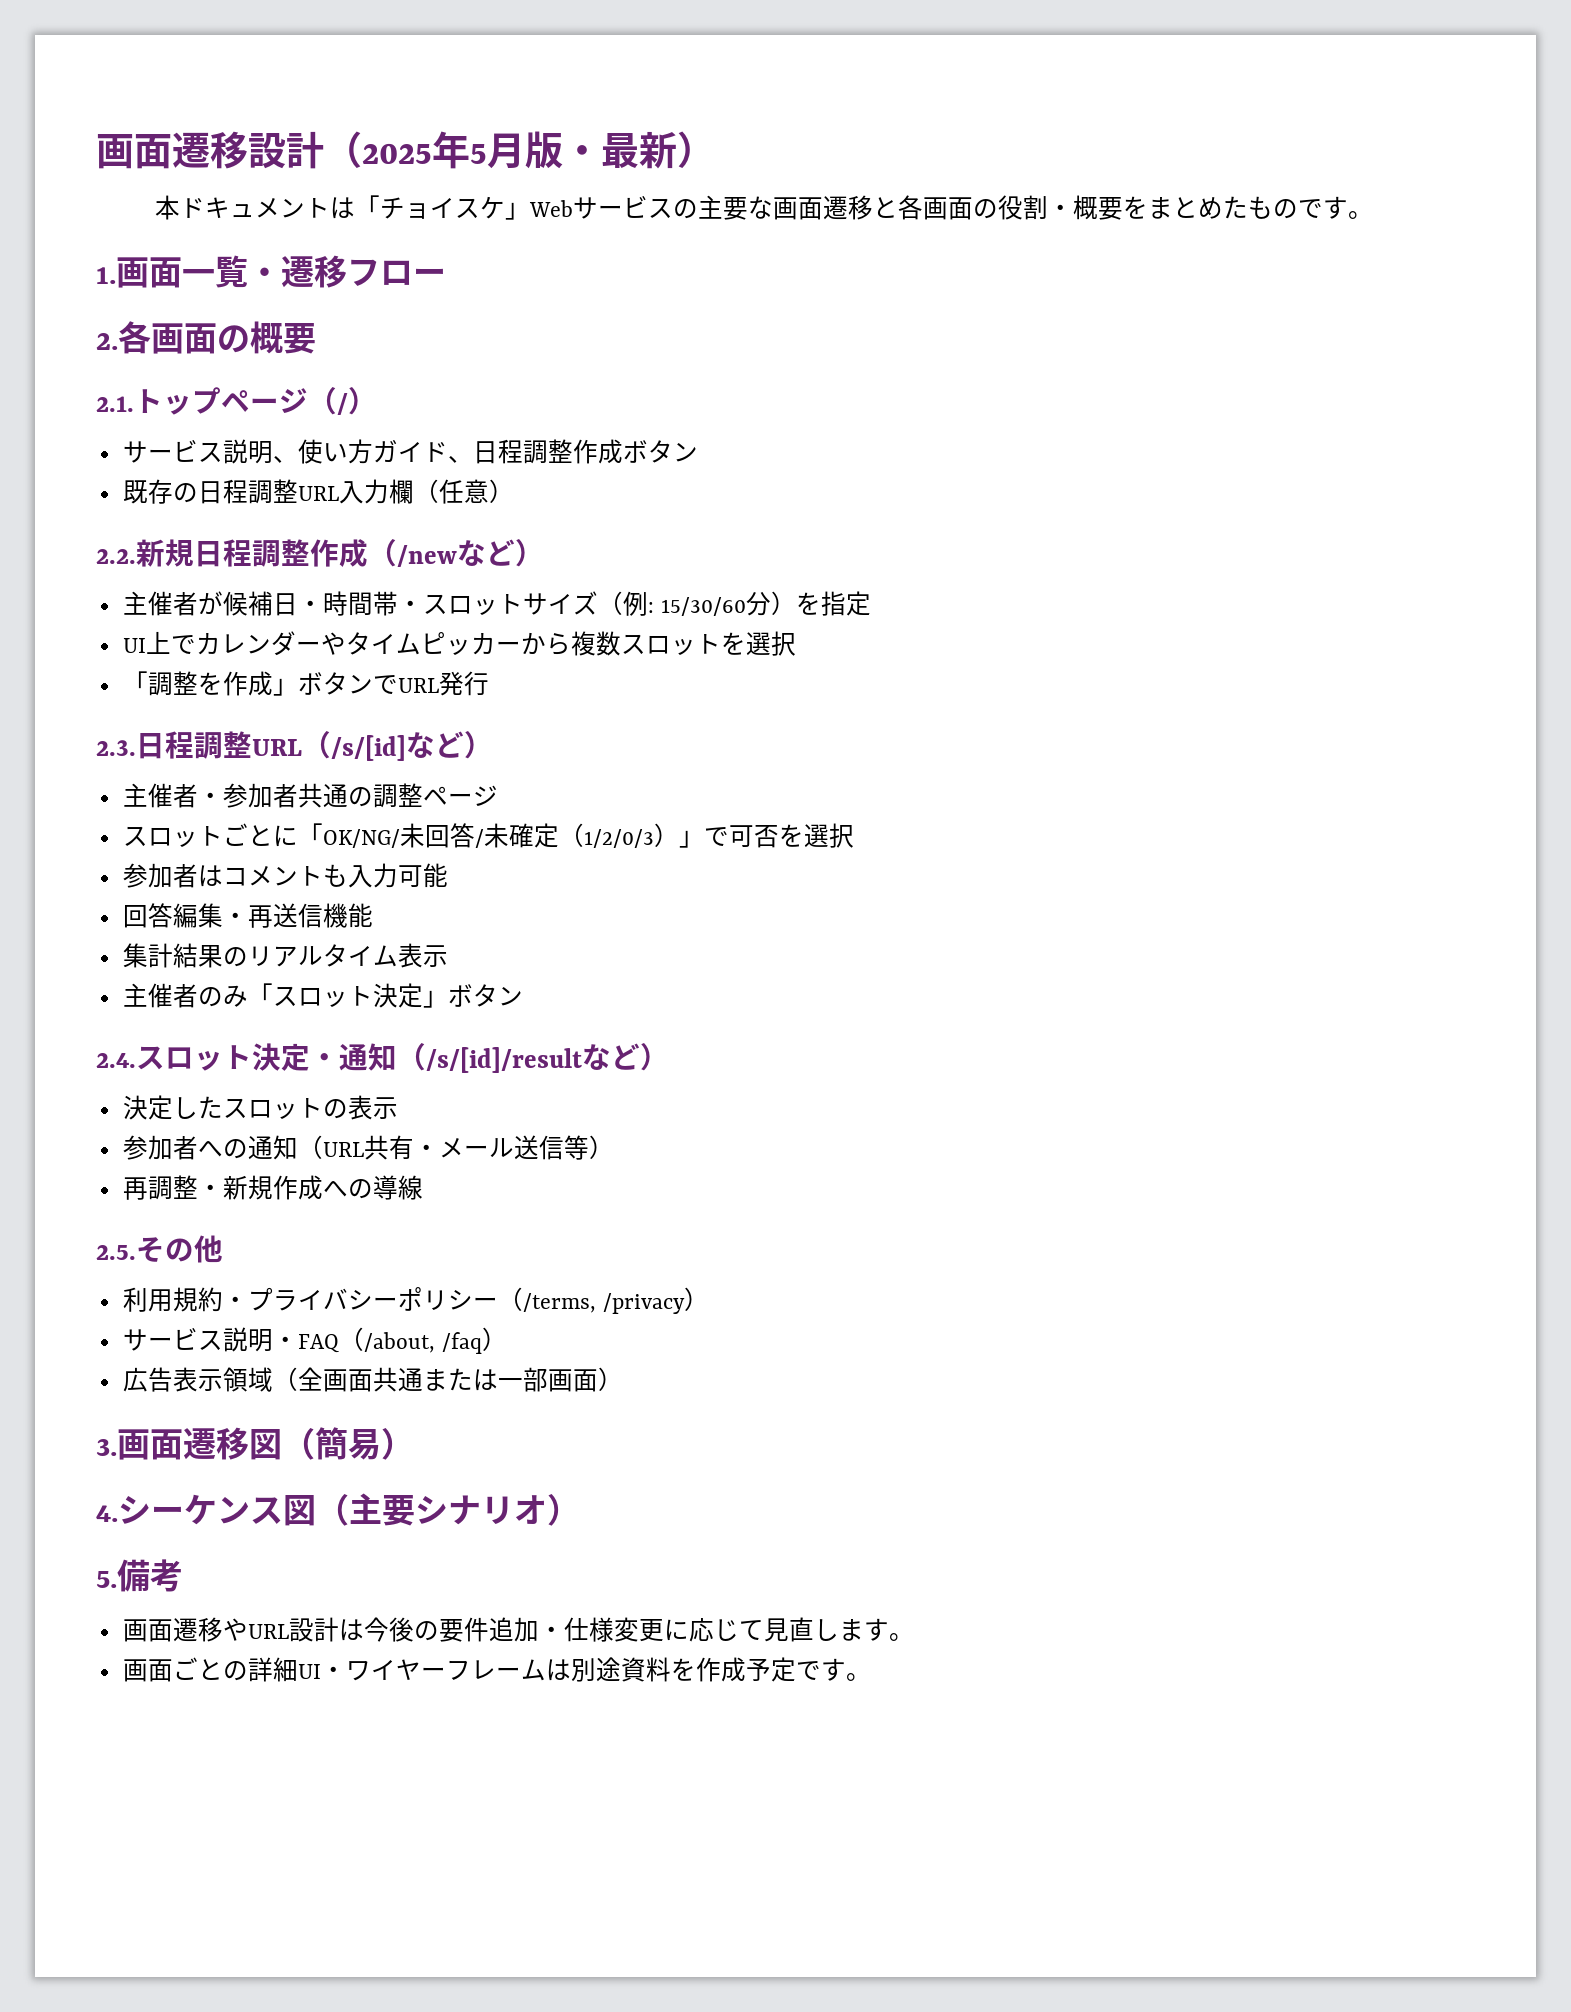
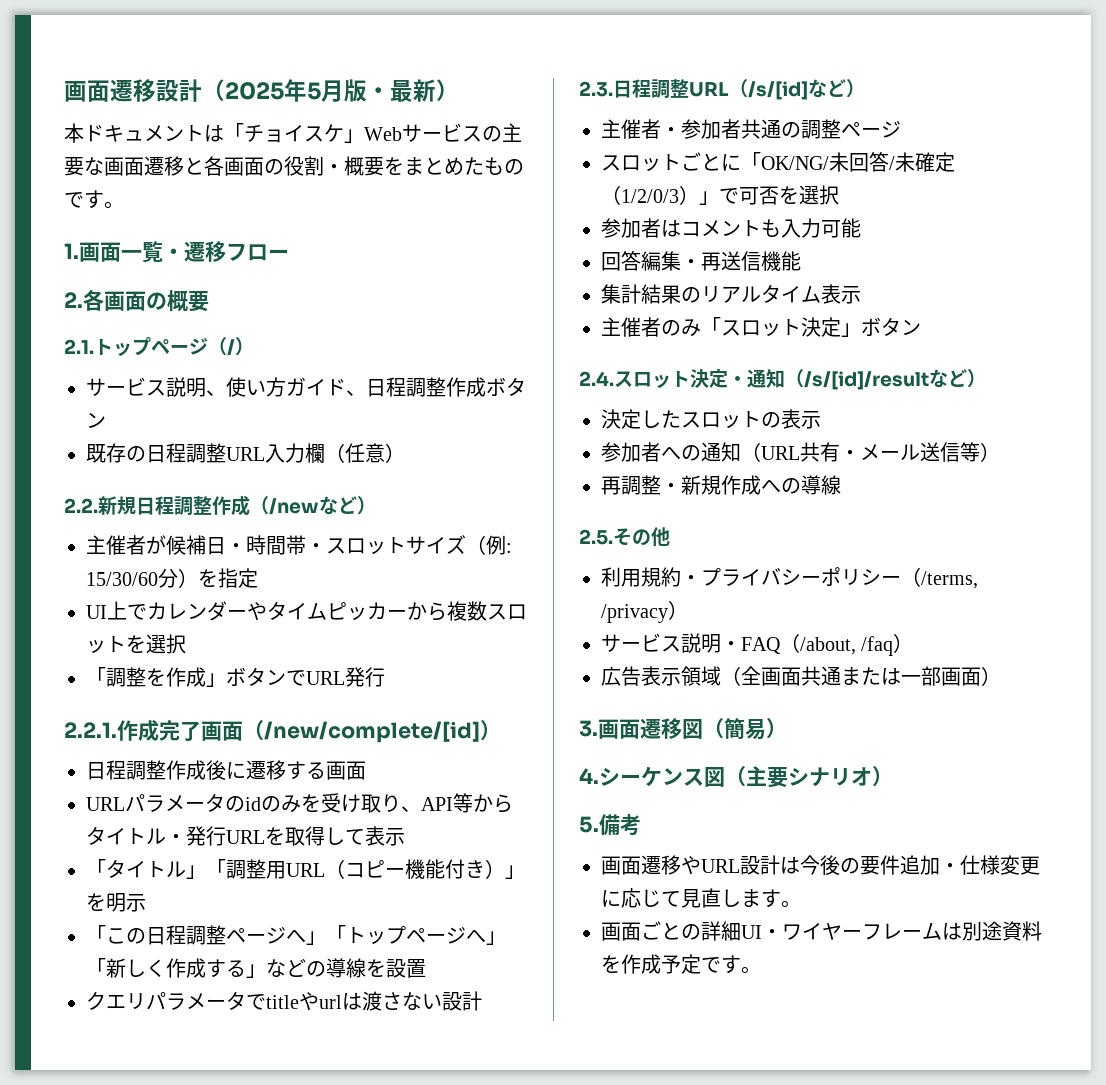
+ 2.2.1.作成完了画面（/new/complete/[id]）
+ 日程調整作成後に遷移する画面
+ URLパラメータのidのみを受け取り、API等からタイトル・発行URLを取得して表示
+ 「タイトル」「調整用URL（コピー機能付き）」を明示
+ 「この日程調整ページへ」「トップページへ」「新しく作成する」などの導線を設置
+ クエリパラメータでtitleやurlは渡さない設計

